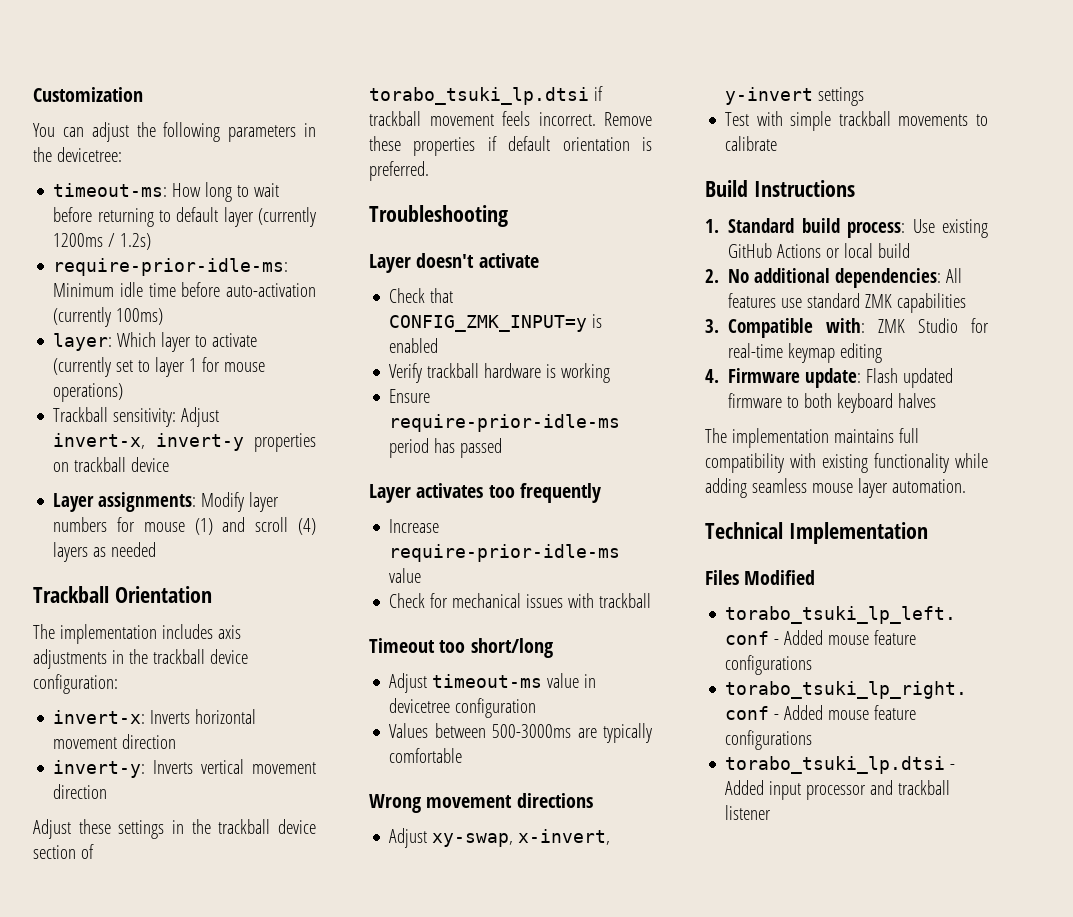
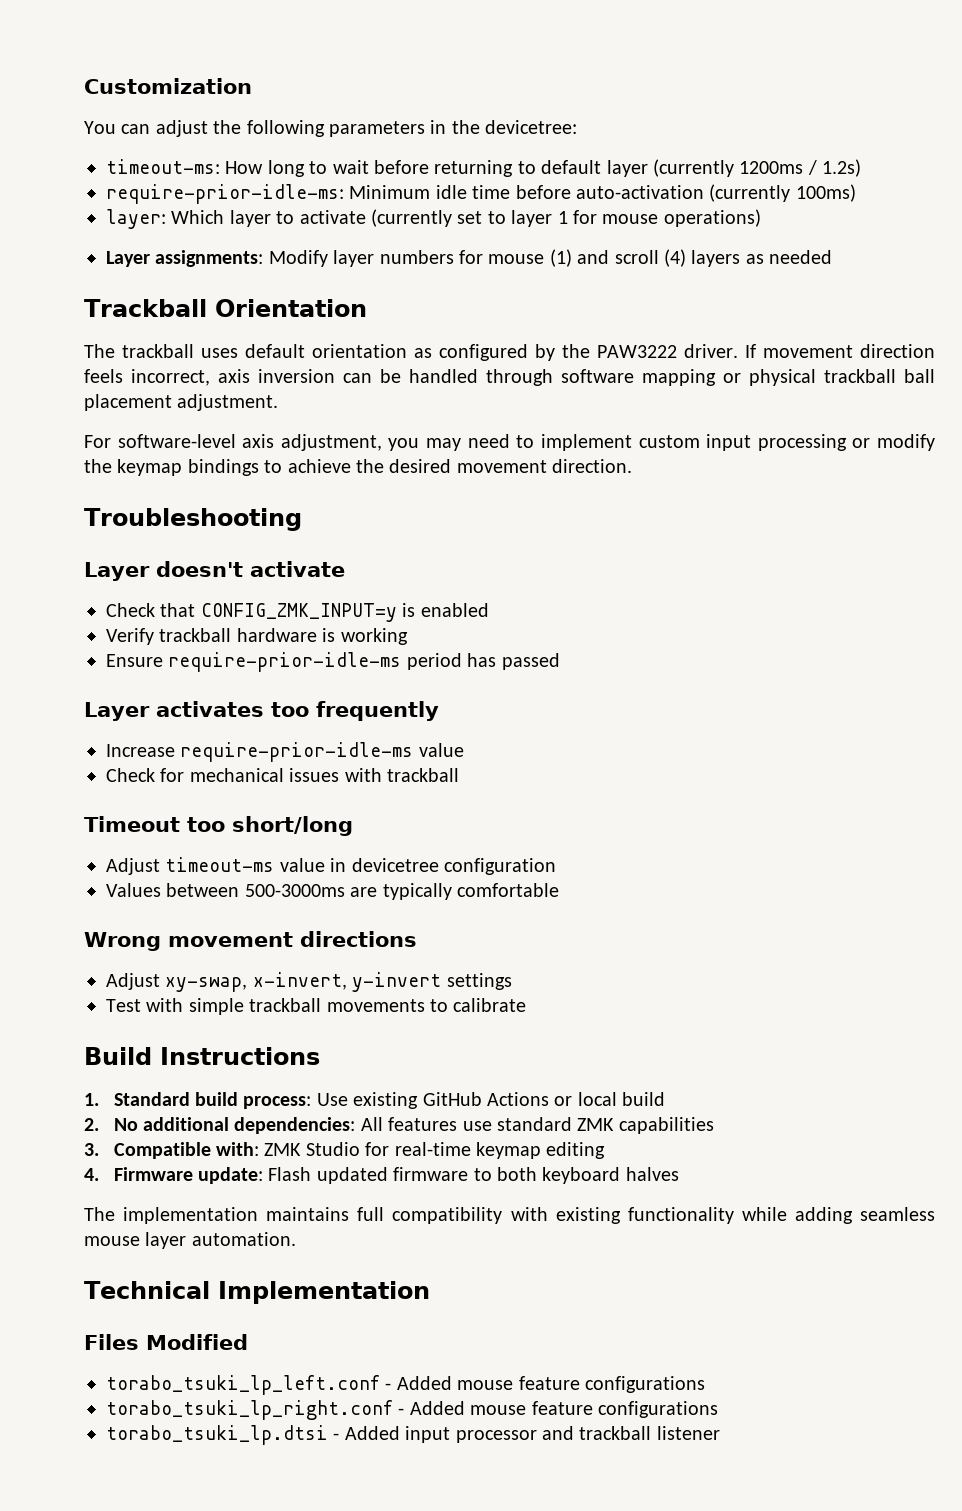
- Trackball sensitivity: Adjust invert-x, invert-y properties on trackball device
- The implementation includes axis adjustments in the trackball device configuration:
- invert-x: Inverts horizontal movement direction
- invert-y: Inverts vertical movement direction
- Adjust these settings in the trackball device section of torabo_tsuki_lp.dtsi if trackball movement feels incorrect. Remove these properties if default orientation is preferred.
+ The trackball uses default orientation as configured by the PAW3222 driver. If movement direction feels incorrect, axis inversion can be handled through software mapping or physical trackball ball placement adjustment.
+ For software-level axis adjustment, you may need to implement custom input processing or modify the keymap bindings to achieve the desired movement direction.

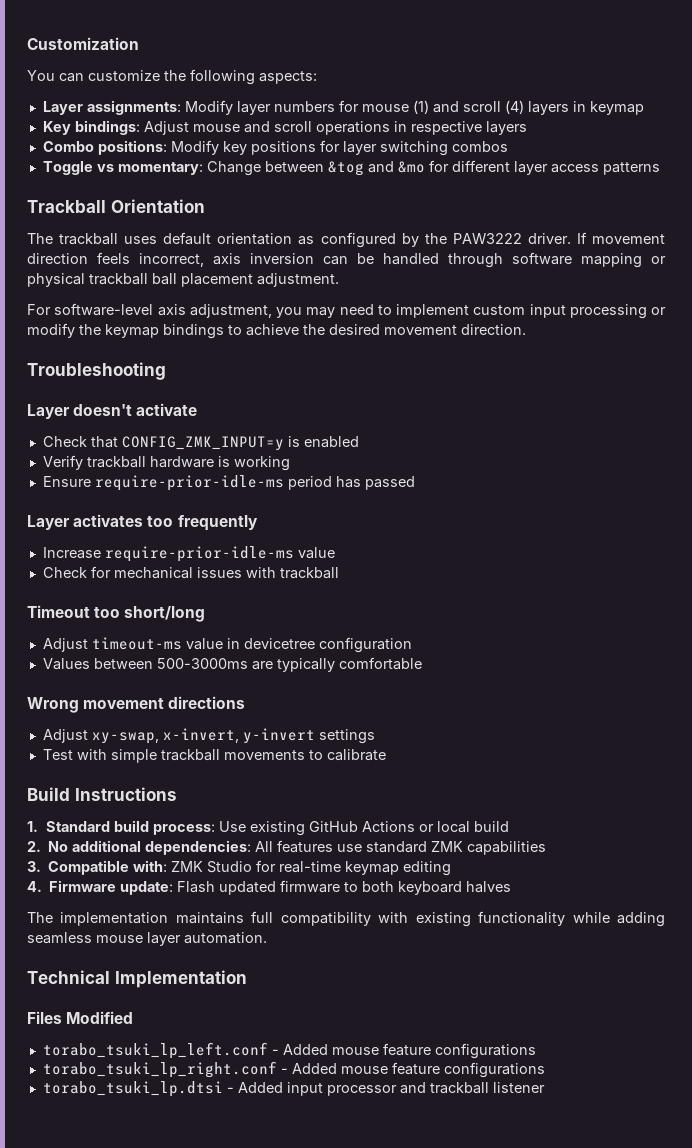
- You can adjust the following parameters in the devicetree:
- timeout-ms: How long to wait before returning to default layer (currently 1200ms / 1.2s)
- require-prior-idle-ms: Minimum idle time before auto-activation (currently 100ms)
- layer: Which layer to activate (currently set to layer 1 for mouse operations)
+ You can customize the following aspects:
- Layer assignments: Modify layer numbers for mouse (1) and scroll (4) layers as needed
+ Layer assignments: Modify layer numbers for mouse (1) and scroll (4) layers in keymap
+ Key bindings: Adjust mouse and scroll operations in respective layers
+ Combo positions: Modify key positions for layer switching combos
+ Toggle vs momentary: Change between &tog and &mo for different layer access patterns

